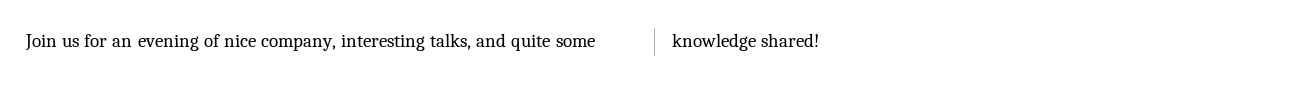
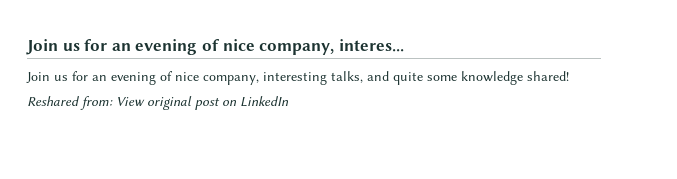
+ Join us for an evening of nice company, interes...
+ Reshared from: View original post on LinkedIn

